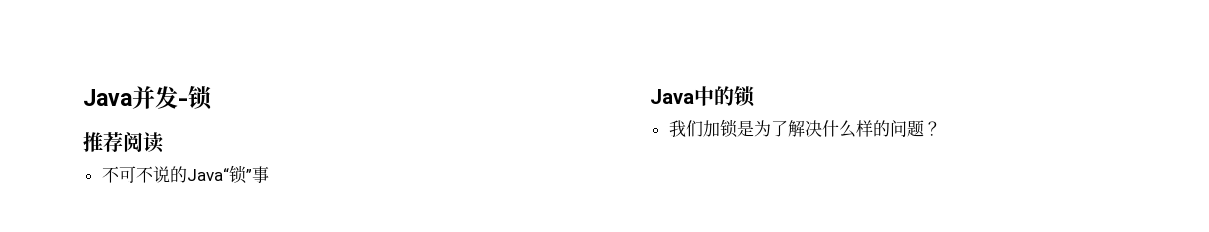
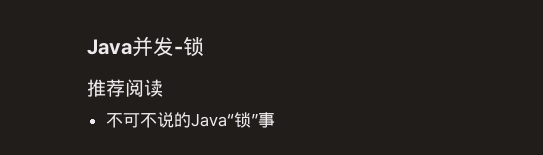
- Java中的锁
- 我们加锁是为了解决什么样的问题？

